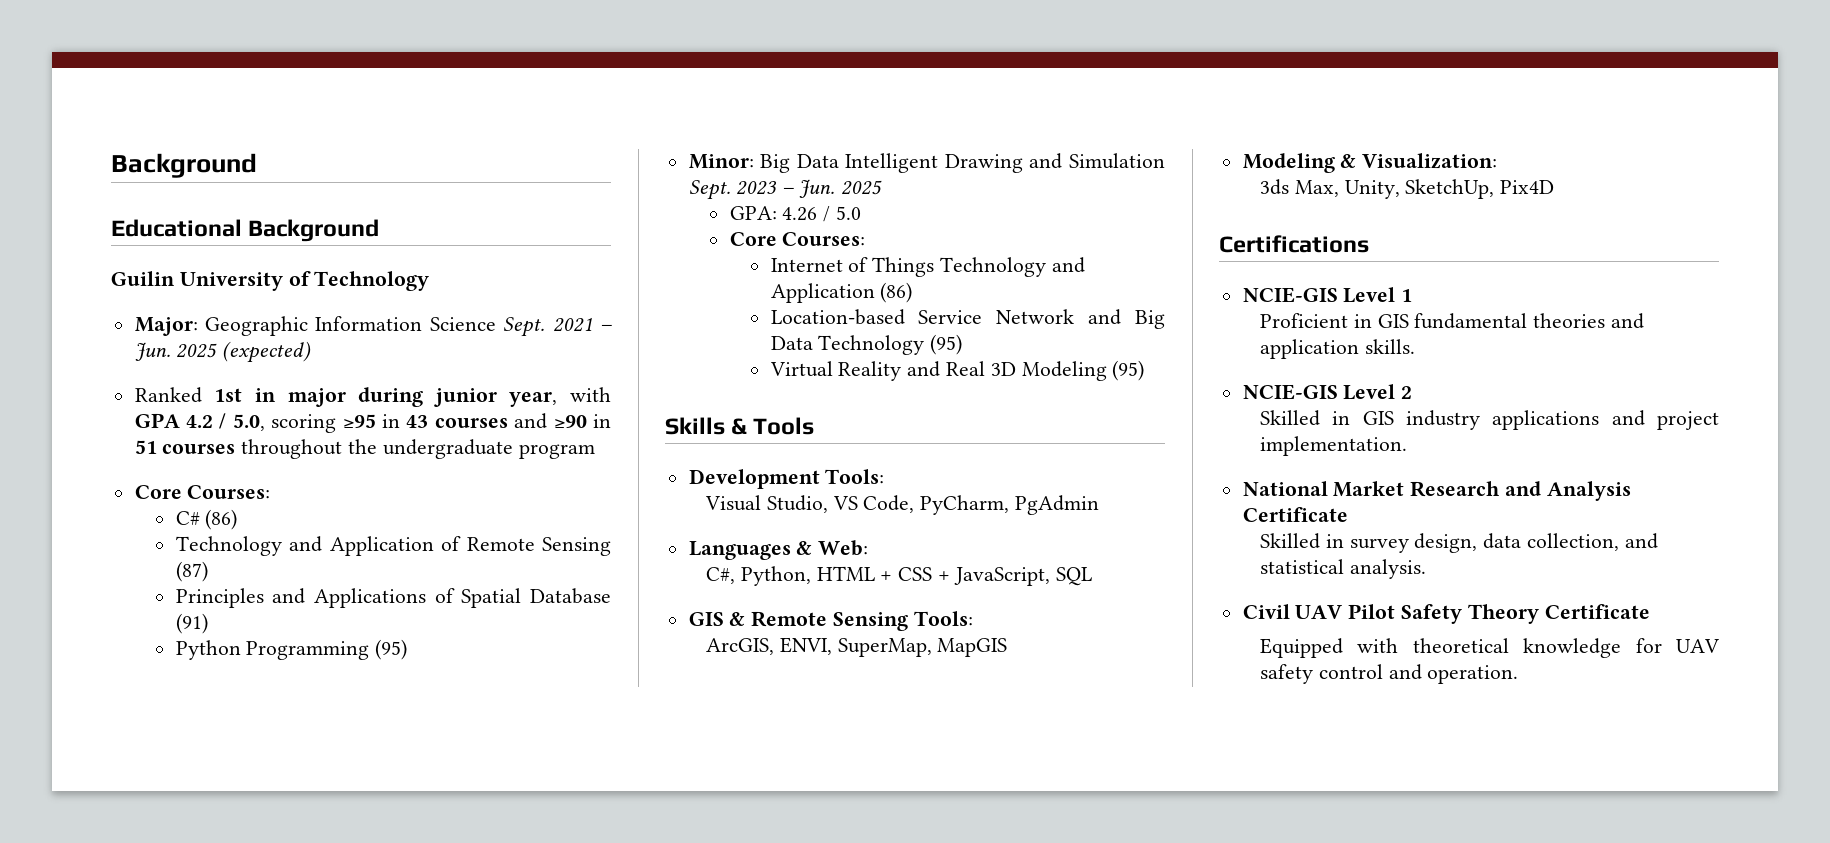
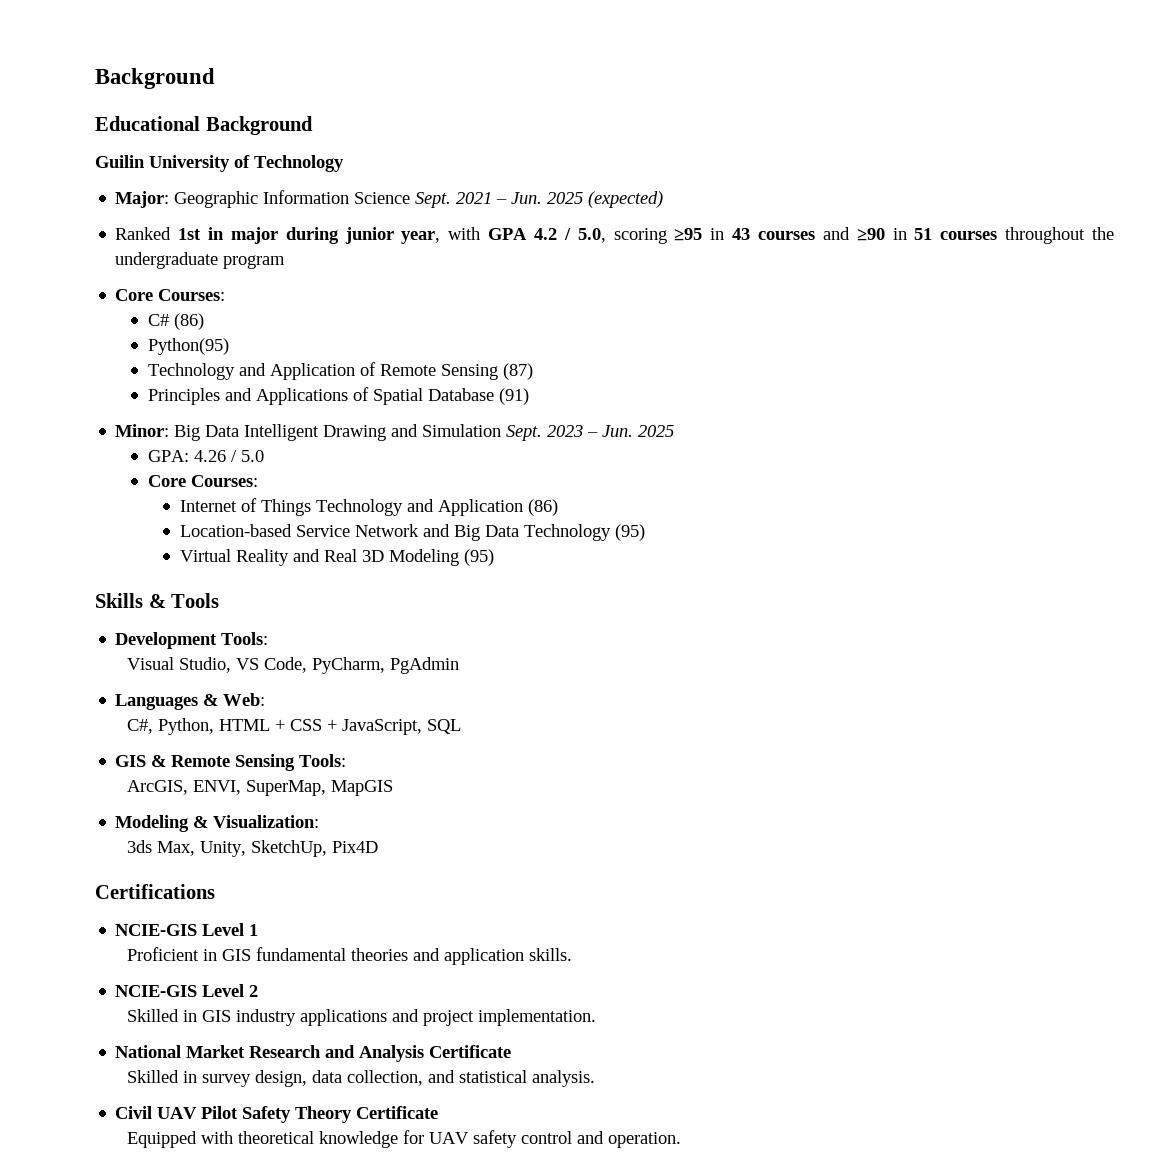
+ Python(95)
- Python Programming (95)

